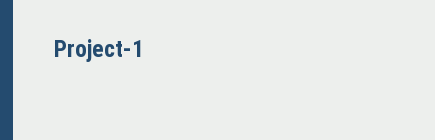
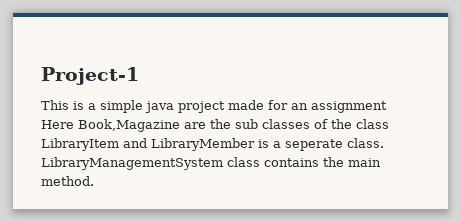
+ This is a simple java project made for an assignment Here Book,Magazine are the sub classes of the class LibraryItem and LibraryMember is a seperate class. LibraryManagementSystem class contains the main method.

